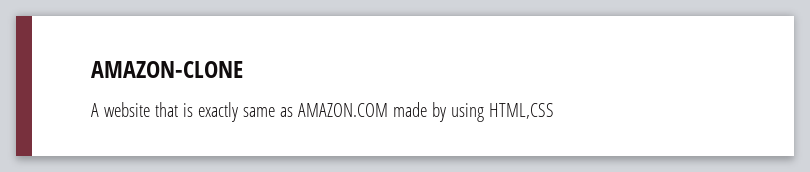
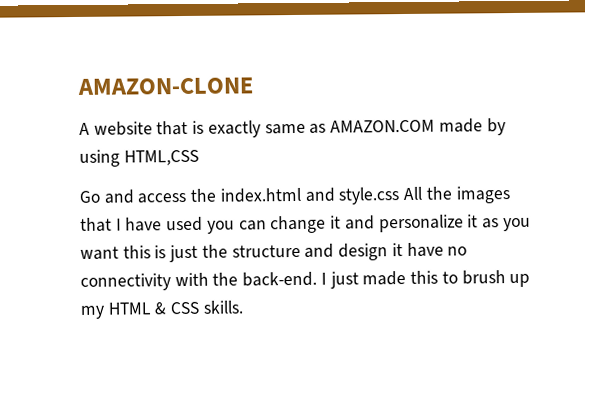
+ Go and access the index.html and style.css All the images that I have used you can change it and personalize it as you want this is just the structure and design it have no connectivity with the back-end. I just made this to brush up my HTML & CSS skills.

